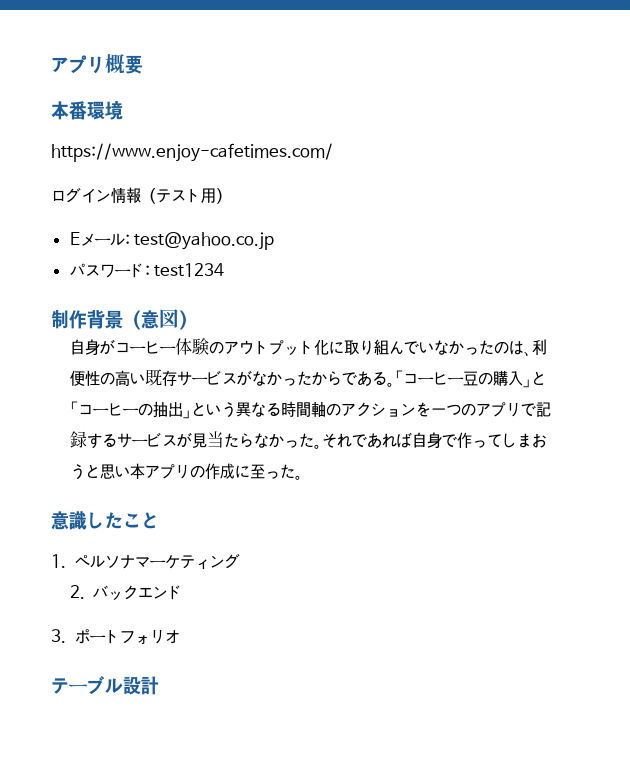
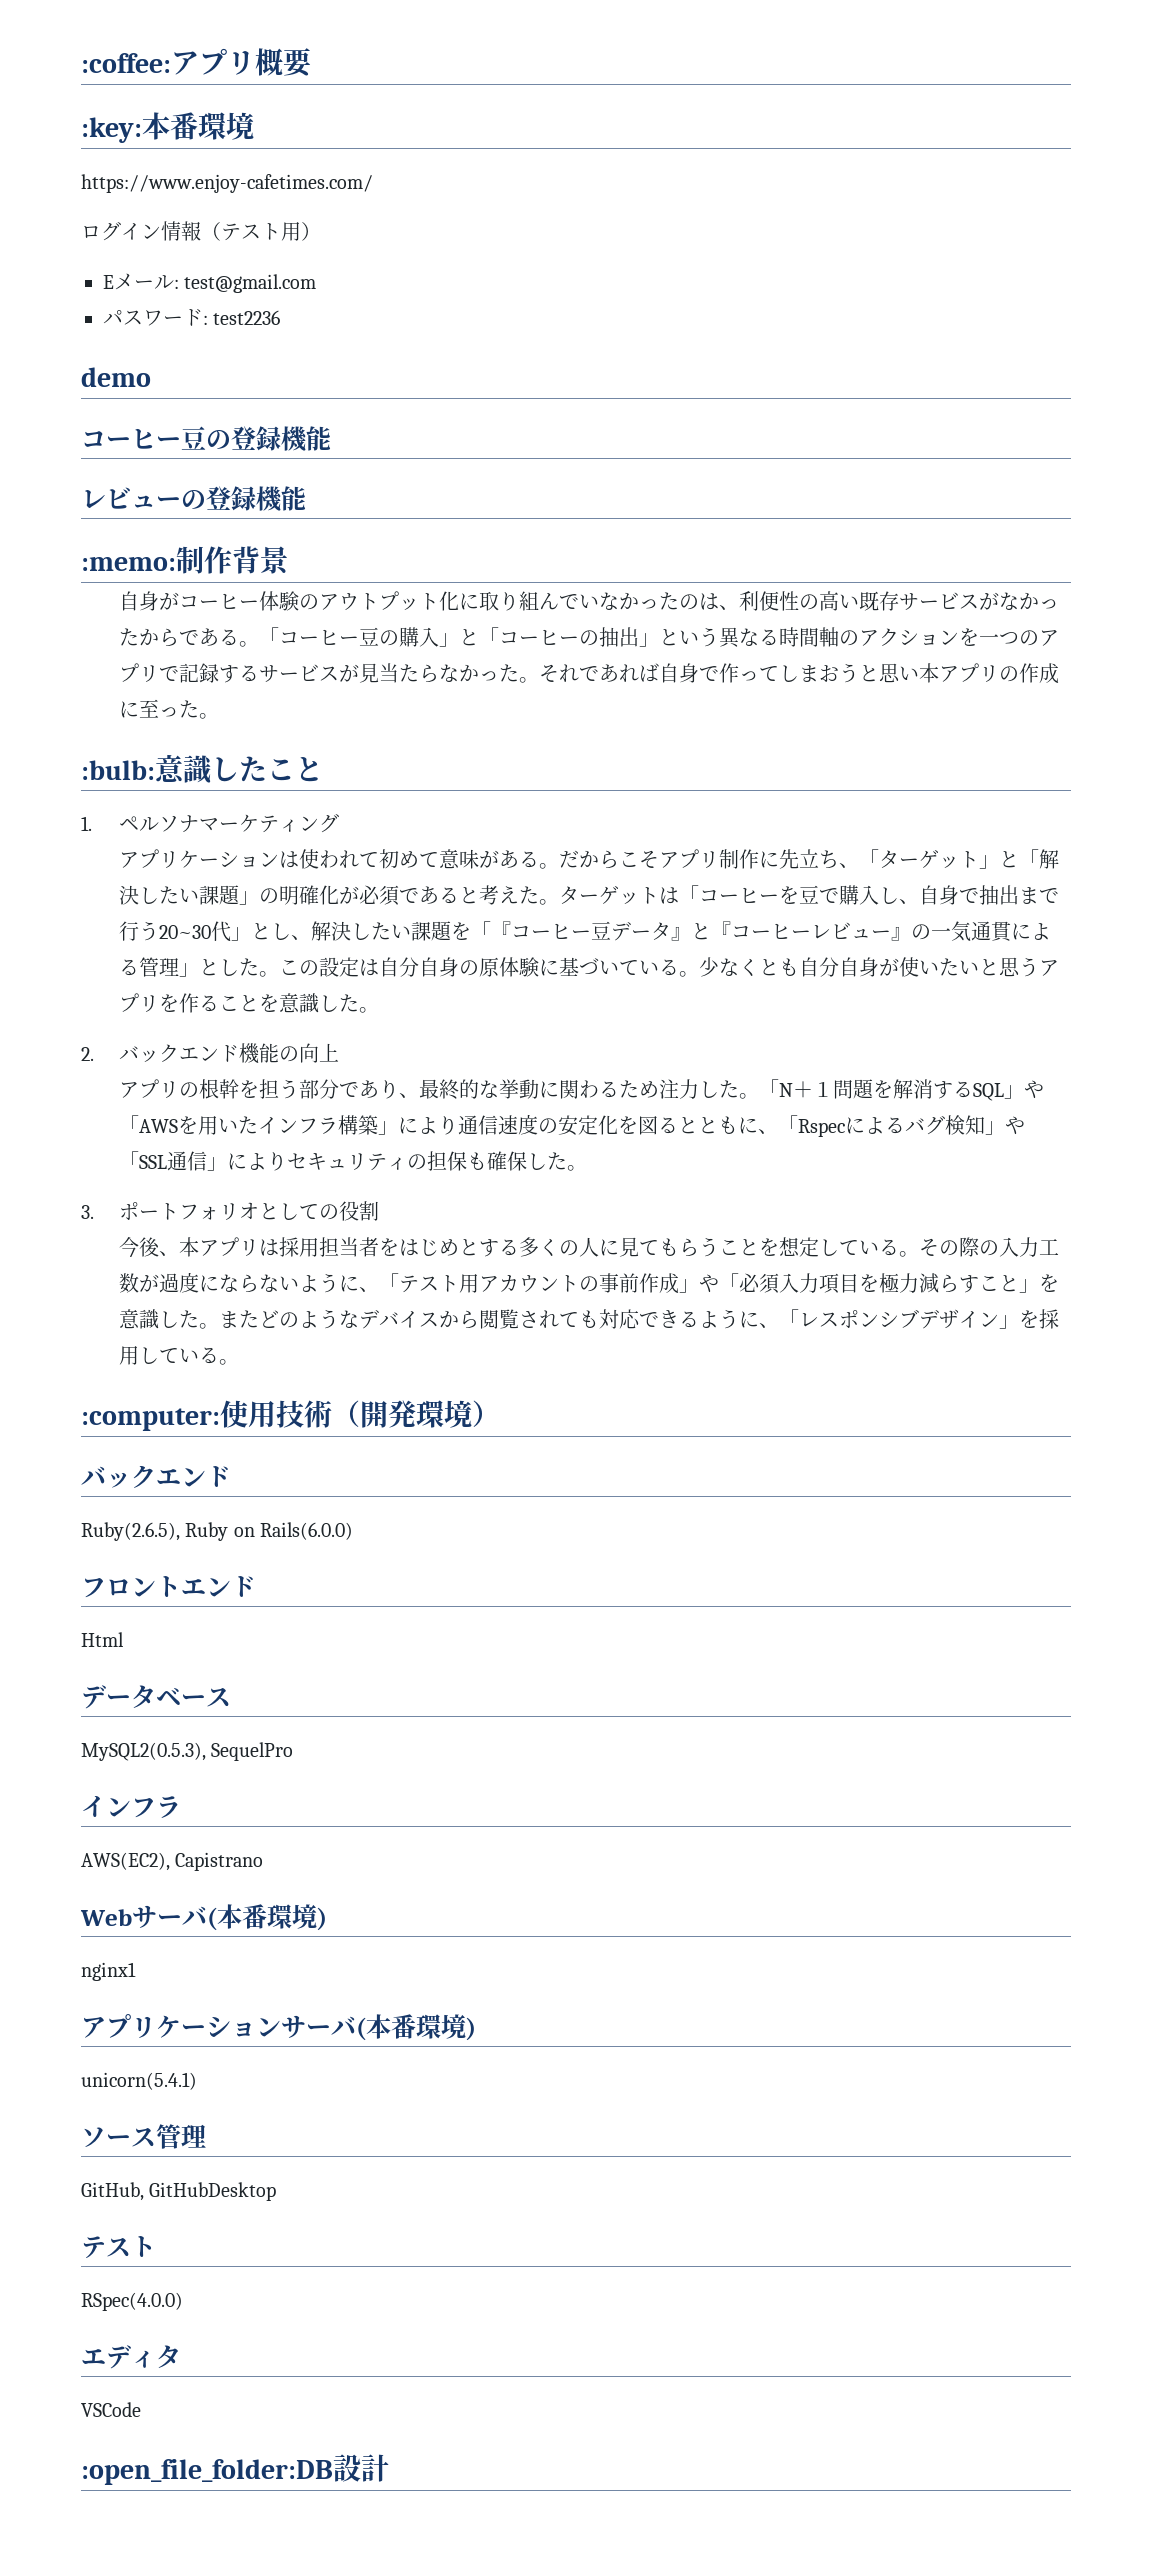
- アプリ概要
+ :coffee:アプリ概要
- 本番環境
+ :key:本番環境
- Eメール: test@yahoo.co.jp
+ Eメール: test@gmail.com
- パスワード: test1234
- 制作背景（意図）
+ パスワード: test2236
+ demo
+ コーヒー豆の登録機能
+ レビューの登録機能
+ :memo:制作背景
- 意識したこと
+ :bulb:意識したこと
- 2.バックエンド
+ アプリケーションは使われて初めて意味がある。だからこそアプリ制作に先立ち、「ターゲット」と「解決したい課題」の明確化が必須であると考えた。ターゲットは「コーヒーを豆で購入し、自身で抽出まで行う20~30代」とし、解決したい課題を「『コーヒー豆データ』と『コーヒーレビュー』の一気通貫による管理」とした。この設定は自分自身の原体験に基づいている。少なくとも自分自身が使いたいと思うアプリを作ることを意識した。
+ 2.バックエンド機能の向上
+ アプリの根幹を担う部分であり、最終的な挙動に関わるため注力した。「N＋１問題を解消するSQL」や「AWSを用いたインフラ構築」により通信速度の安定化を図るとともに、「Rspecによるバグ検知」や「SSL通信」によりセキュリティの担保も確保した。
- 3.ポートフォリオ
- テーブル設計
+ 3.ポートフォリオとしての役割
+ 今後、本アプリは採用担当者をはじめとする多くの人に見てもらうことを想定している。その際の入力工数が過度にならないように、「テスト用アカウントの事前作成」や「必須入力項目を極力減らすこと」を意識した。またどのようなデバイスから閲覧されても対応できるように、「レスポンシブデザイン」を採用している。
+ :computer:使用技術（開発環境）
+ バックエンド
+ Ruby(2.6.5), Ruby on Rails(6.0.0)
+ フロントエンド
+ Html
+ データベース
+ MySQL2(0.5.3), SequelPro
+ インフラ
+ AWS(EC2), Capistrano
+ Webサーバ(本番環境)
+ nginx1
+ アプリケーションサーバ(本番環境)
+ unicorn(5.4.1)
+ ソース管理
+ GitHub, GitHubDesktop
+ テスト
+ RSpec(4.0.0)
+ エディタ
+ VSCode
+ :open_file_folder:DB設計

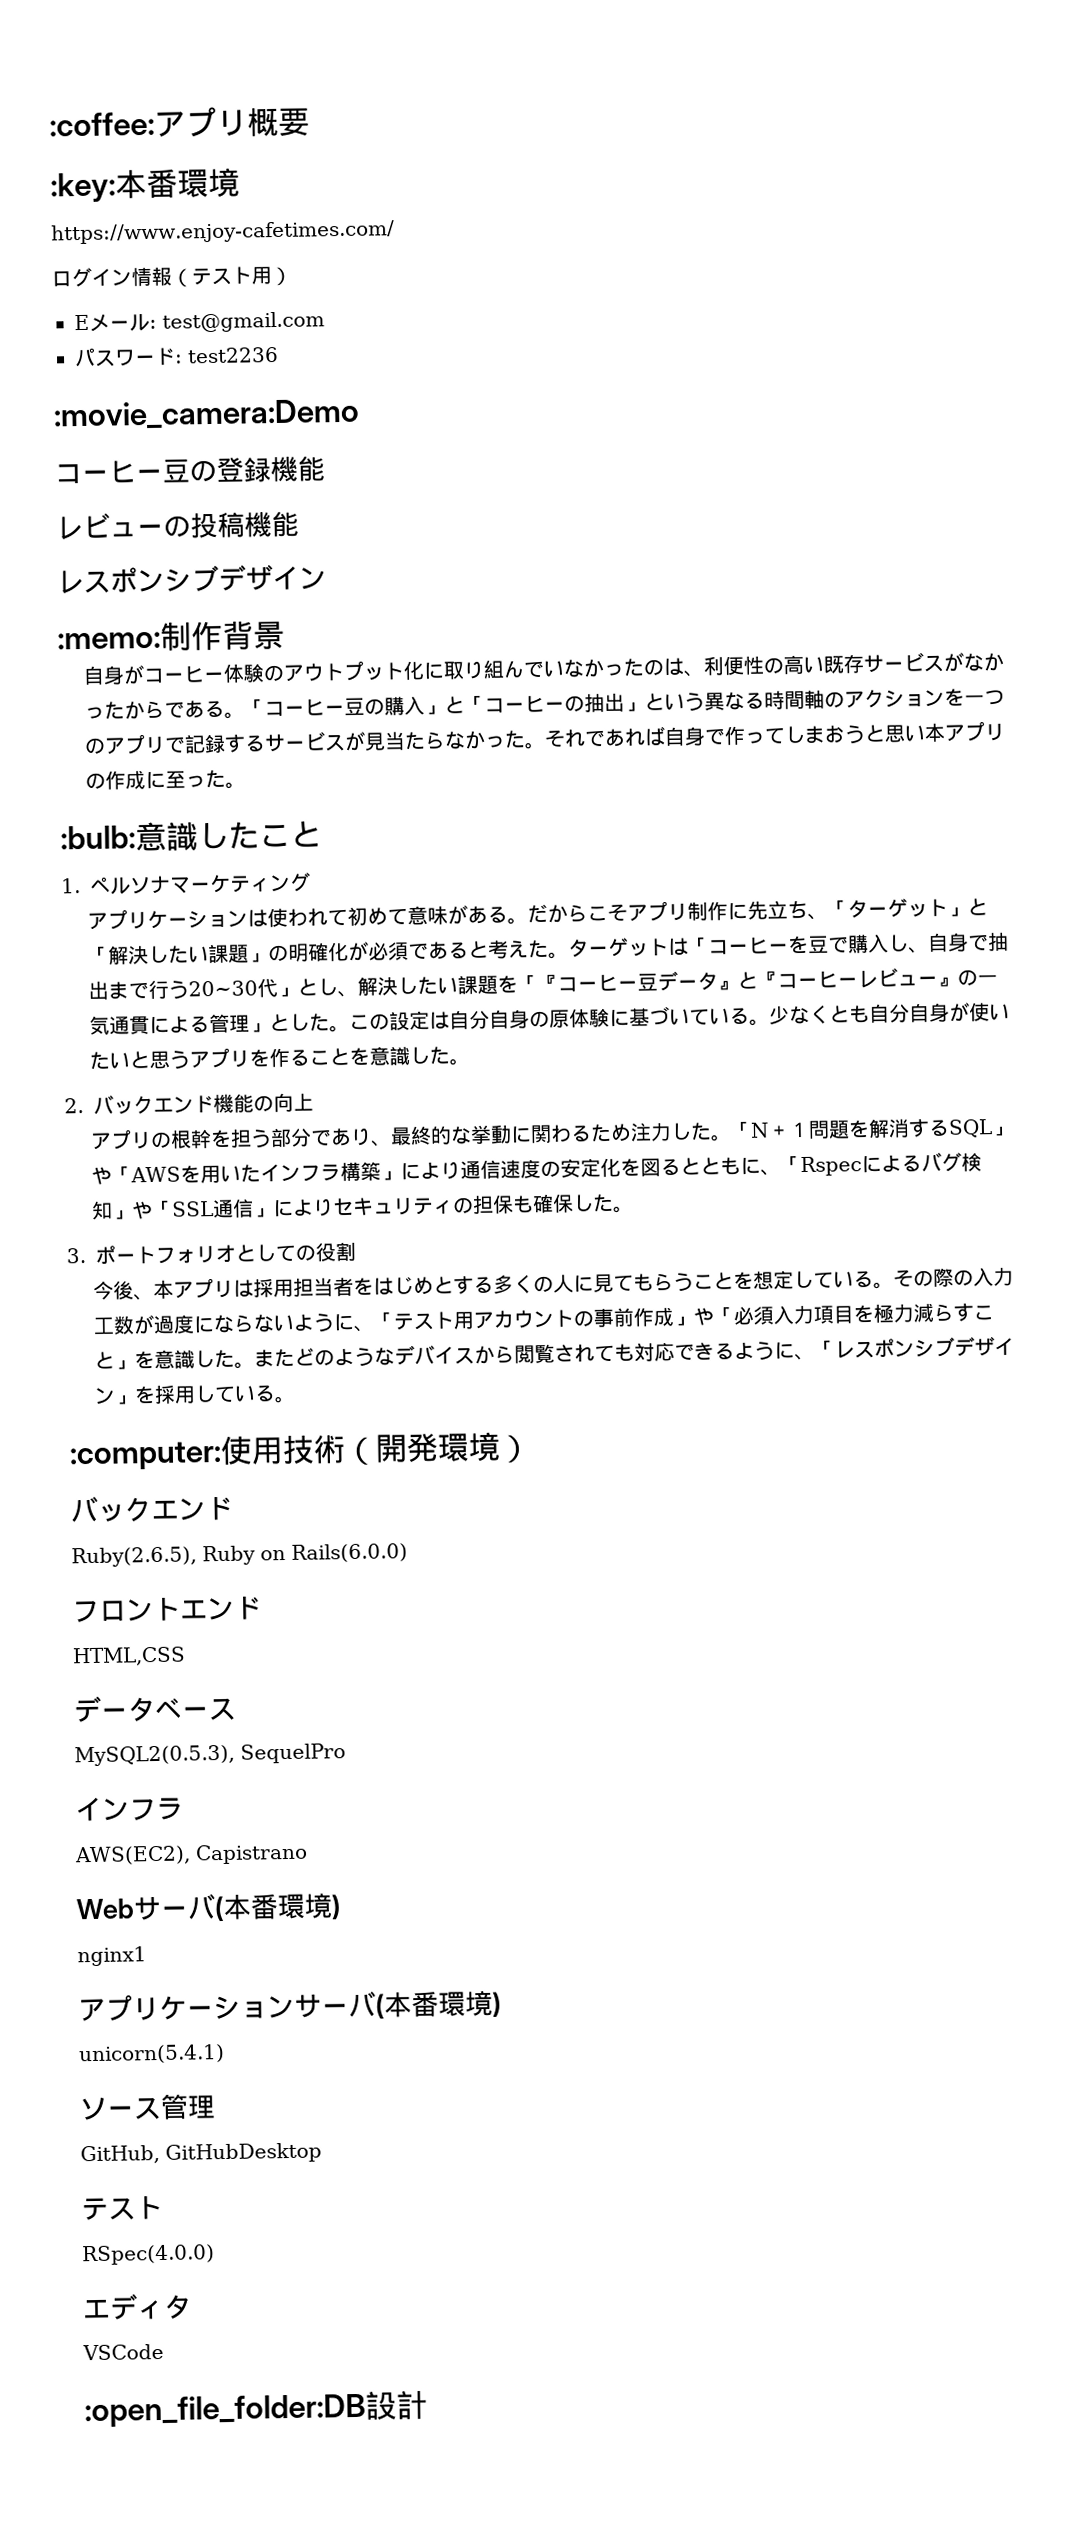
- demo
+ :movie_camera:Demo
- レビューの登録機能
+ レビューの投稿機能
+ レスポンシブデザイン
- Html
+ HTML,CSS

